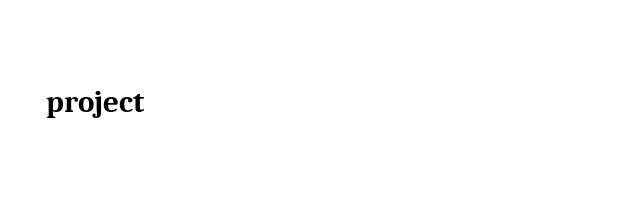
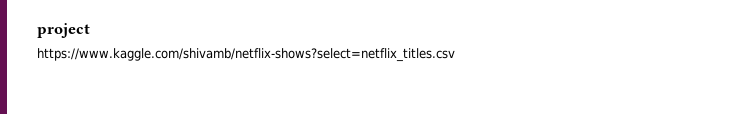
+ https://www.kaggle.com/shivamb/netflix-shows?select=netflix_titles.csv

